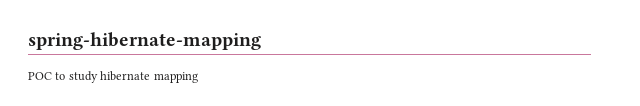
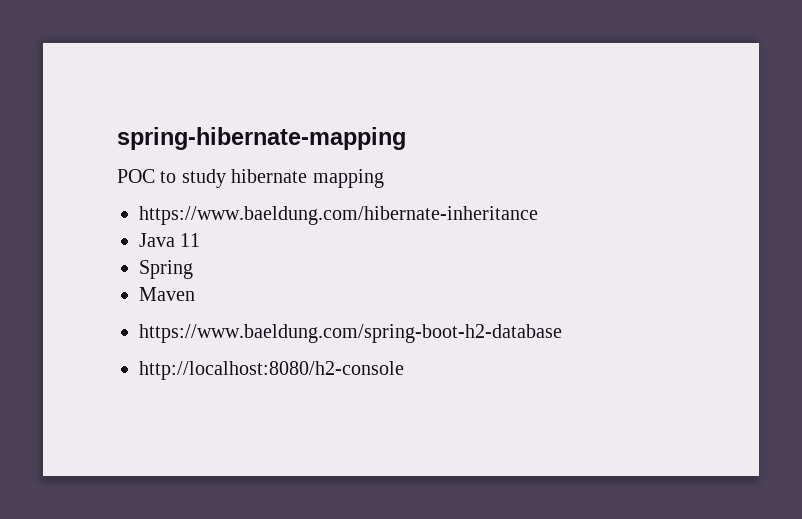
+ https://www.baeldung.com/hibernate-inheritance
+ Java 11
+ Spring
+ Maven
+ https://www.baeldung.com/spring-boot-h2-database
+ http://localhost:8080/h2-console

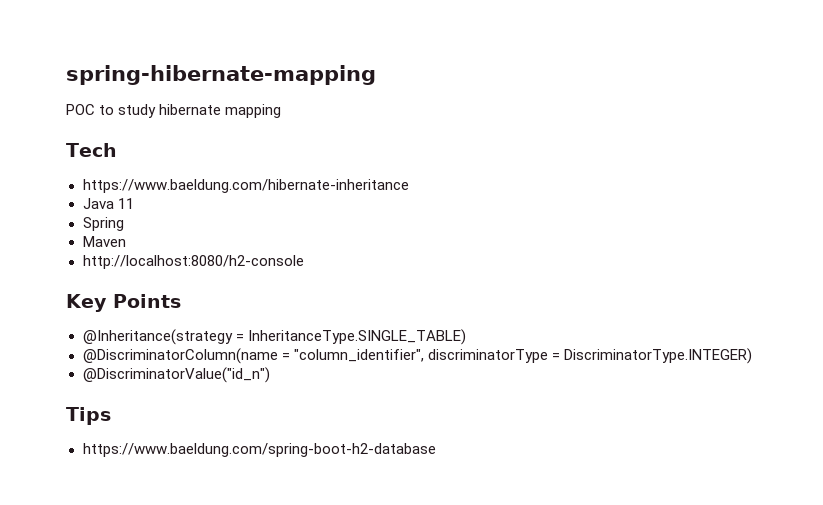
+ Tech
+ http://localhost:8080/h2-console
+ Key Points
+ @Inheritance(strategy = InheritanceType.SINGLE_TABLE)
+ @DiscriminatorColumn(name = "column_identifier", discriminatorType = DiscriminatorType.INTEGER)
+ @DiscriminatorValue("id_n")
+ Tips
- http://localhost:8080/h2-console

